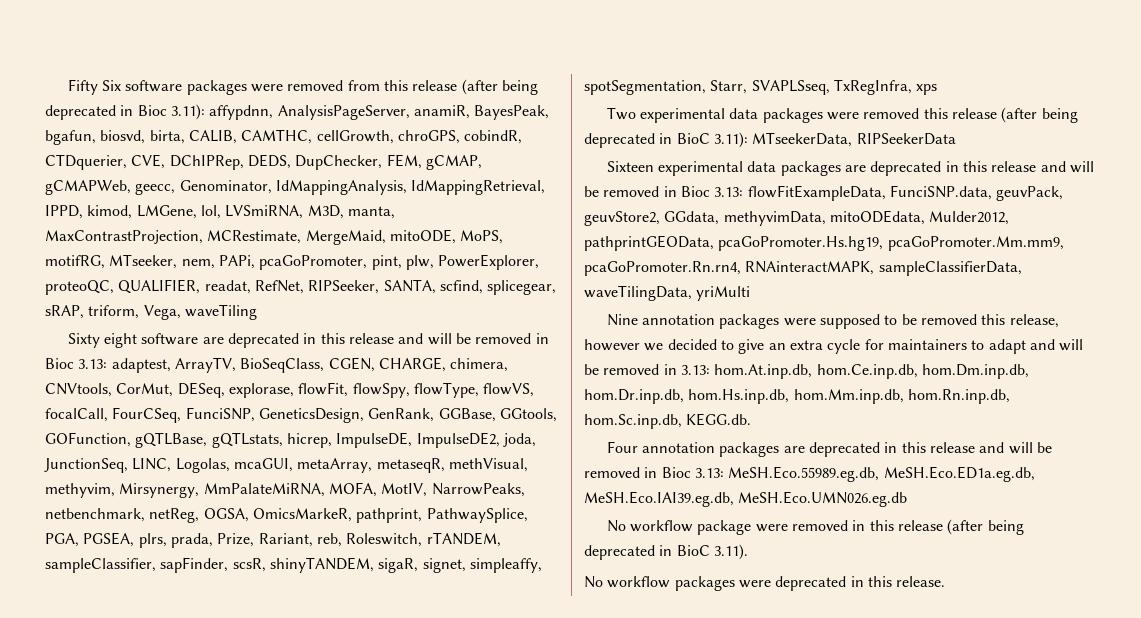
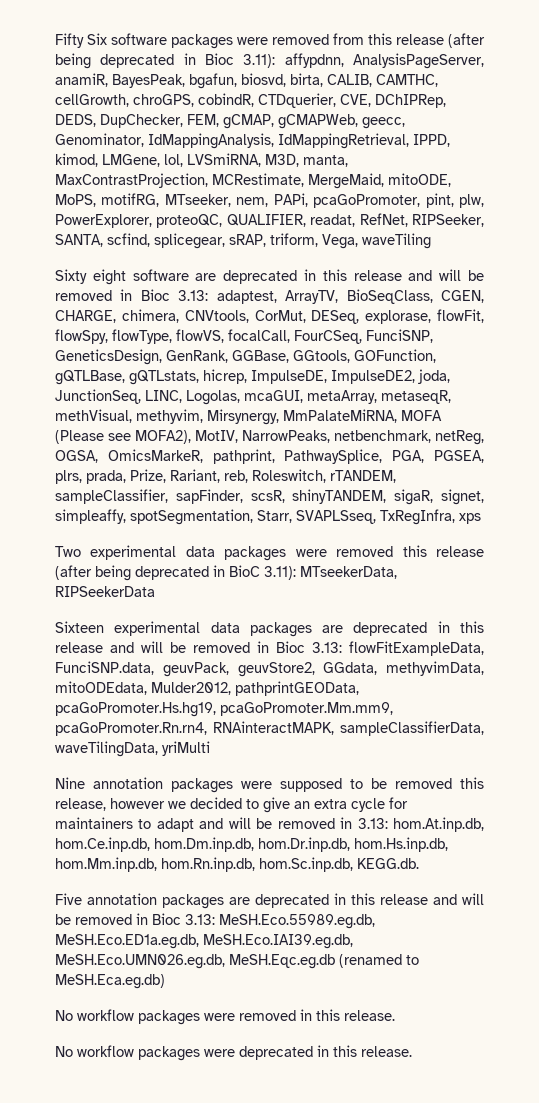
- adaptest, ArrayTV, BioSeqClass, CGEN, CHARGE, chimera, CNVtools, CorMut, DESeq, explorase, flowFit, flowSpy, flowType, flowVS, focalCall, FourCSeq, FunciSNP, GeneticsDesign, GenRank, GGBase, GGtools, GOFunction, gQTLBase, gQTLstats, hicrep, ImpulseDE, ImpulseDE2, joda, JunctionSeq, LINC, Logolas, mcaGUI, metaArray, metaseqR, methVisual, methyvim, Mirsynergy, MmPalateMiRNA, MOFA, MotIV, NarrowPeaks, netbenchmark, netReg, OGSA, OmicsMarkeR, pathprint, PathwaySplice, PGA, PGSEA, plrs, prada, Prize, Rariant, reb, Roleswitch, rTANDEM, sampleClassifier, sapFinder, scsR, shinyTANDEM, sigaR, signet, simpleaffy, spotSegmentation, Starr, SVAPLSseq, TxRegInfra, xps
+ adaptest, ArrayTV, BioSeqClass, CGEN, CHARGE, chimera, CNVtools, CorMut, DESeq, explorase, flowFit, flowSpy, flowType, flowVS, focalCall, FourCSeq, FunciSNP, GeneticsDesign, GenRank, GGBase, GGtools, GOFunction, gQTLBase, gQTLstats, hicrep, ImpulseDE, ImpulseDE2, joda, JunctionSeq, LINC, Logolas, mcaGUI, metaArray, metaseqR, methVisual, methyvim, Mirsynergy, MmPalateMiRNA, MOFA (Please see MOFA2), MotIV, NarrowPeaks, netbenchmark, netReg, OGSA, OmicsMarkeR, pathprint, PathwaySplice, PGA, PGSEA, plrs, prada, Prize, Rariant, reb, Roleswitch, rTANDEM, sampleClassifier, sapFinder, scsR, shinyTANDEM, sigaR, signet, simpleaffy, spotSegmentation, Starr, SVAPLSseq, TxRegInfra, xps
- Four annotation packages are deprecated in this release and will be removed in Bioc 3.13: MeSH.Eco.55989.eg.db, MeSH.Eco.ED1a.eg.db, MeSH.Eco.IAI39.eg.db, MeSH.Eco.UMN026.eg.db
- No workflow package were removed in this release (after being deprecated in BioC 3.11).
+ Five annotation packages are deprecated in this release and will be removed in Bioc 3.13: MeSH.Eco.55989.eg.db, MeSH.Eco.ED1a.eg.db, MeSH.Eco.IAI39.eg.db, MeSH.Eco.UMN026.eg.db, MeSH.Eqc.eg.db (renamed to MeSH.Eca.eg.db)
+ No workflow packages were removed in this release.

